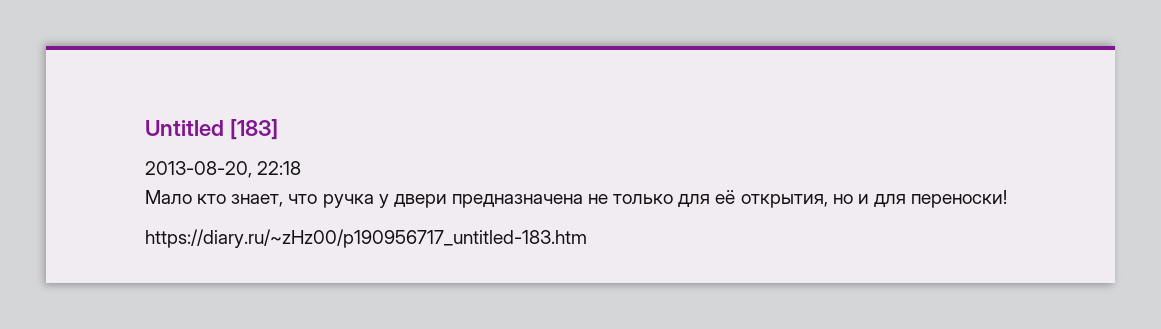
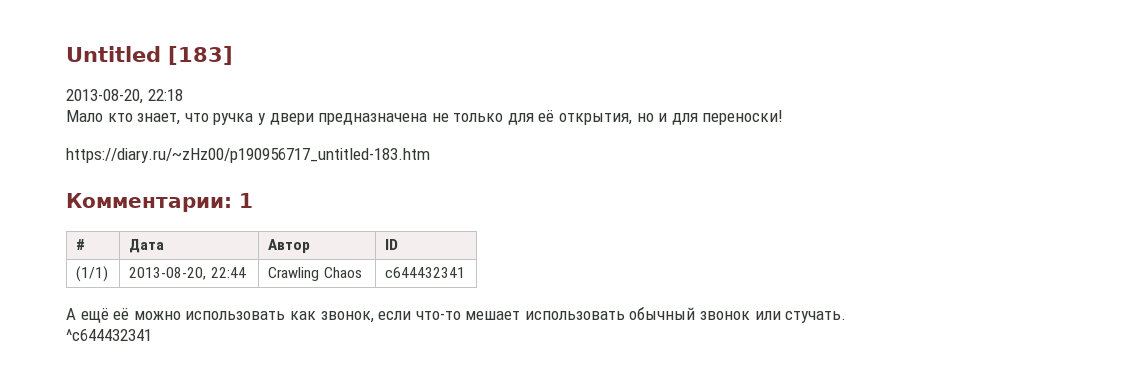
+ Комментарии: 1
+ # | Дата | Автор | ID
+ (1/1) | 2013-08-20, 22:44 | Crawling Chaos | c644432341
+ А ещё её можно использовать как звонок, если что-то мешает использовать обычный звонок или стучать.
+ ^c644432341

